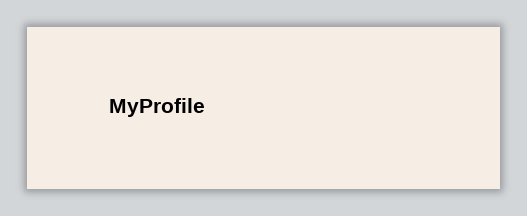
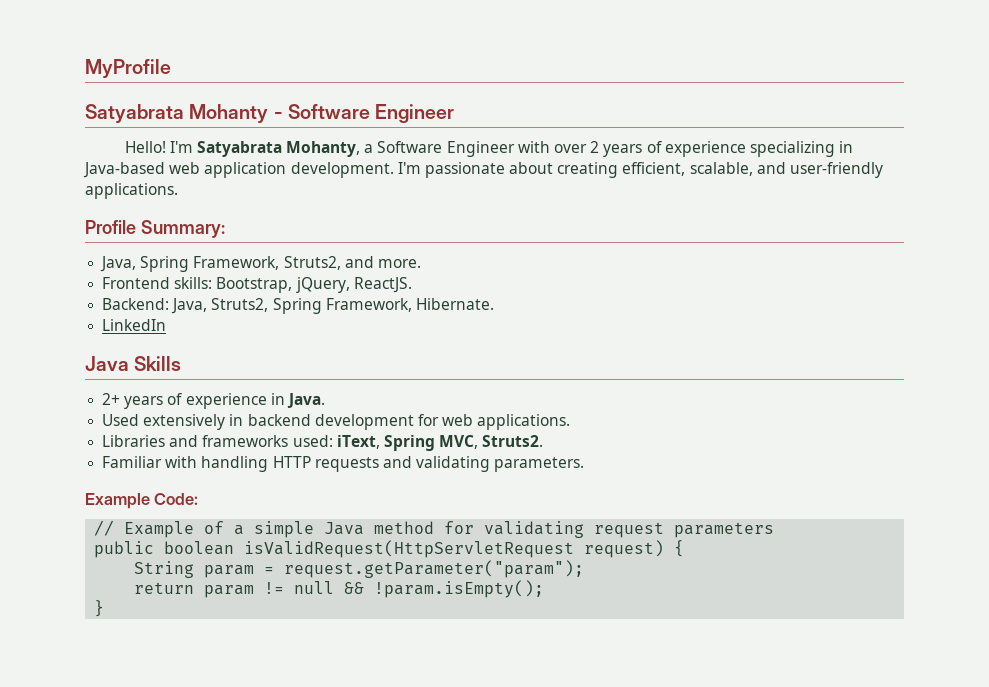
+ Satyabrata Mohanty - Software Engineer
+ Hello! I'm Satyabrata Mohanty, a Software Engineer with over 2 years of experience specializing in Java-based web application development. I'm passionate about creating efficient, scalable, and user-friendly applications.
+ Profile Summary:
+ Java, Spring Framework, Struts2, and more.
+ Frontend skills: Bootstrap, jQuery, ReactJS.
+ Backend: Java, Struts2, Spring Framework, Hibernate.
+ LinkedIn
+ Java Skills
+ 2+ years of experience in Java.
+ Used extensively in backend development for web applications.
+ Libraries and frameworks used: iText, Spring MVC, Struts2.
+ Familiar with handling HTTP requests and validating parameters.
+ Example Code:
+ // Example of a simple Java method for validating request parameters
+ public boolean isValidRequest(HttpServletRequest request) {
+ String param = request.getParameter("param");
+ return param != null && !param.isEmpty();
+ }

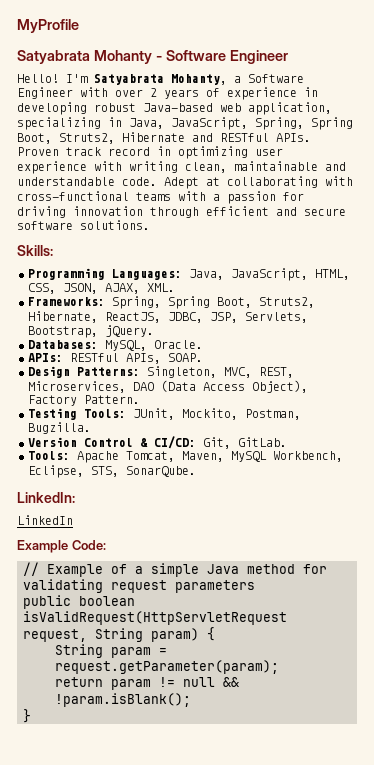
- I'm Satyabrata Mohanty, a Software Engineer with over 2 years of experience specializing in Java-based web application development. I'm passionate about creating efficient, scalable, and user-friendly applications.
- Profile Summary:
- Java, Spring Framework, Struts2, and more.
- Frontend skills: Bootstrap, jQuery, ReactJS.
- Backend: Java, Struts2, Spring Framework, Hibernate.
+ I'm Satyabrata Mohanty, a Software Engineer with over 2 years of experience in developing robust Java-based web application, specializing in Java, JavaScript, Spring, Spring Boot, Struts2, Hibernate and RESTful APIs. Proven track record in optimizing user experience with writing clean, maintainable and understandable code. Adept at collaborating with cross-functional teams with a passion for driving innovation through efficient and secure software solutions.
+ Skills:
+ Programming Languages: Java, JavaScript, HTML, CSS, JSON, AJAX, XML.
+ Frameworks: Spring, Spring Boot, Struts2, Hibernate, ReactJS, JDBC, JSP, Servlets, Bootstrap, jQuery.
+ Databases: MySQL, Oracle.
+ APIs: RESTful APIs, SOAP.
+ Design Patterns: Singleton, MVC, REST, Microservices, DAO (Data Access Object), Factory Pattern.
+ Testing Tools: JUnit, Mockito, Postman, Bugzilla.
+ Version Control & CI/CD: Git, GitLab.
+ Tools: Apache Tomcat, Maven, MySQL Workbench, Eclipse, STS, SonarQube.
+ LinkedIn:
  LinkedIn
- Java Skills
- 2+ years of experience in Java.
- Used extensively in backend development for web applications.
- Libraries and frameworks used: iText, Spring MVC, Struts2.
- Familiar with handling HTTP requests and validating parameters.
- public boolean isValidRequest(HttpServletRequest request) {
+ public boolean isValidRequest(HttpServletRequest request, String param) {
- String param = request.getParameter("param");
+ String param = request.getParameter(param);
- return param != null && !param.isEmpty();
+ return param != null && !param.isBlank();

